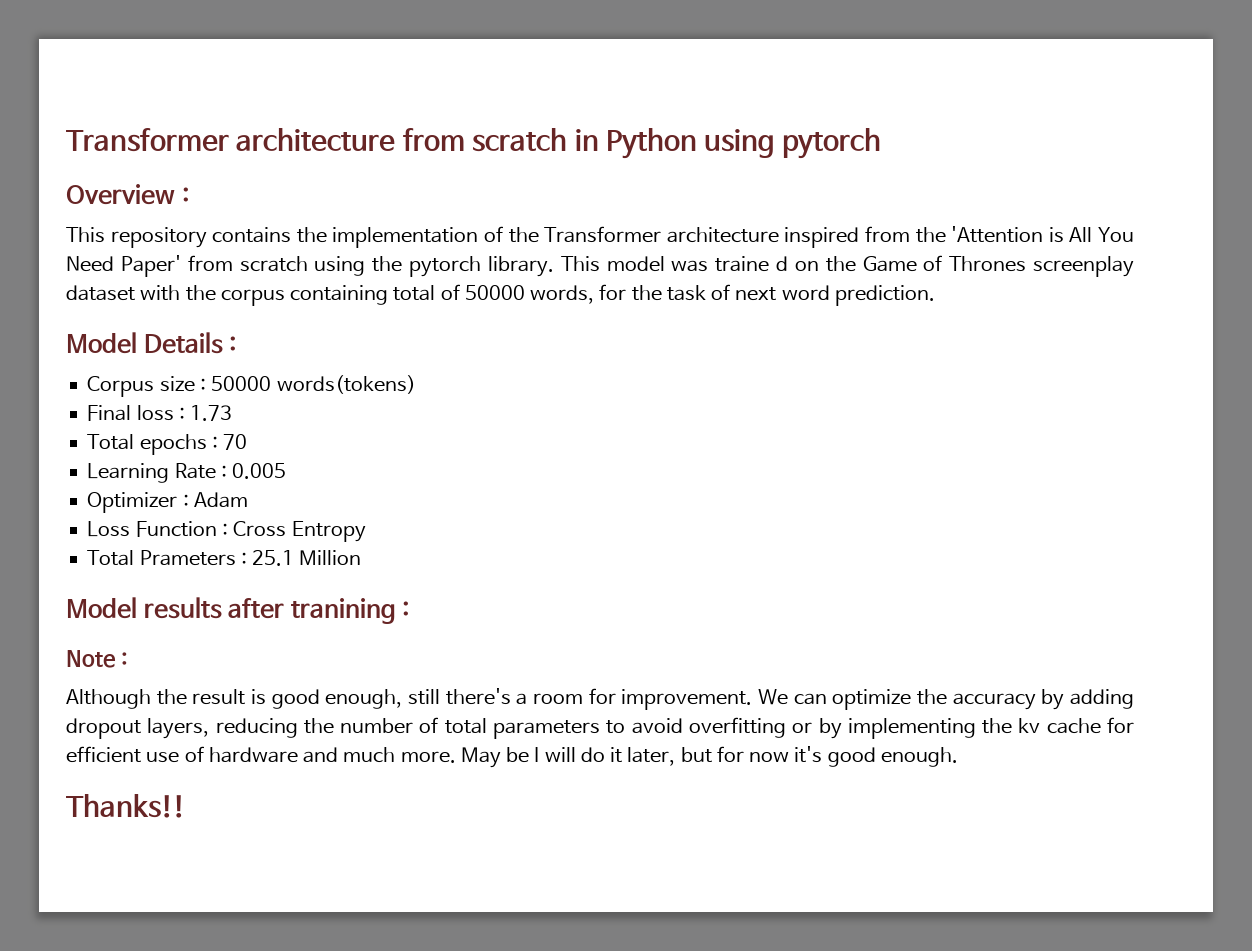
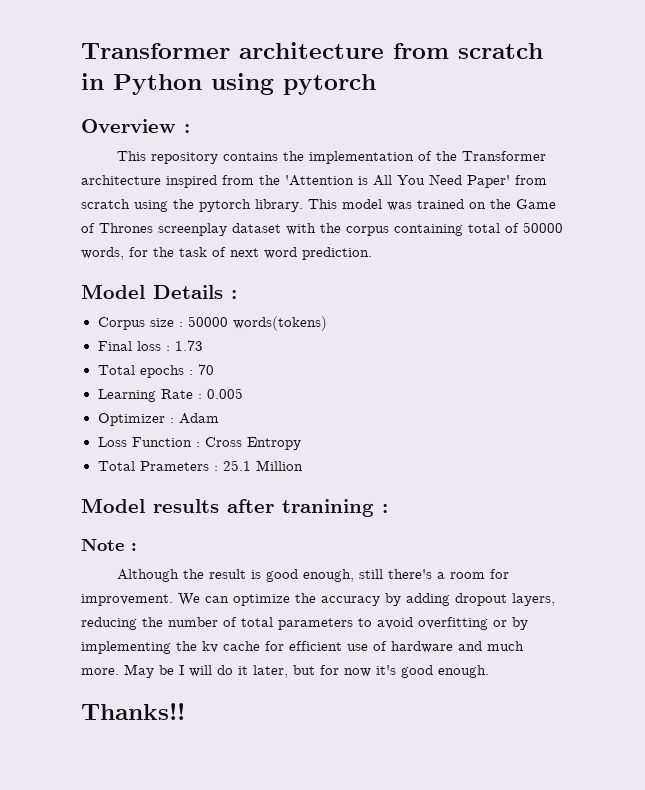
- This model was traine d on the Game of Thrones screenplay dataset with the corpus containing total of 50000 words, for the task of next word prediction.
+ This model was trained on the Game of Thrones screenplay dataset with the corpus containing total of 50000 words, for the task of next word prediction.

